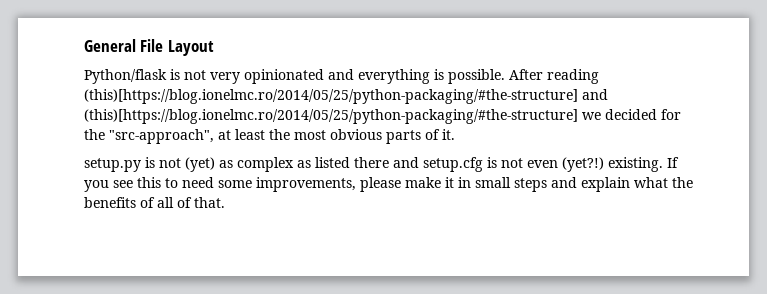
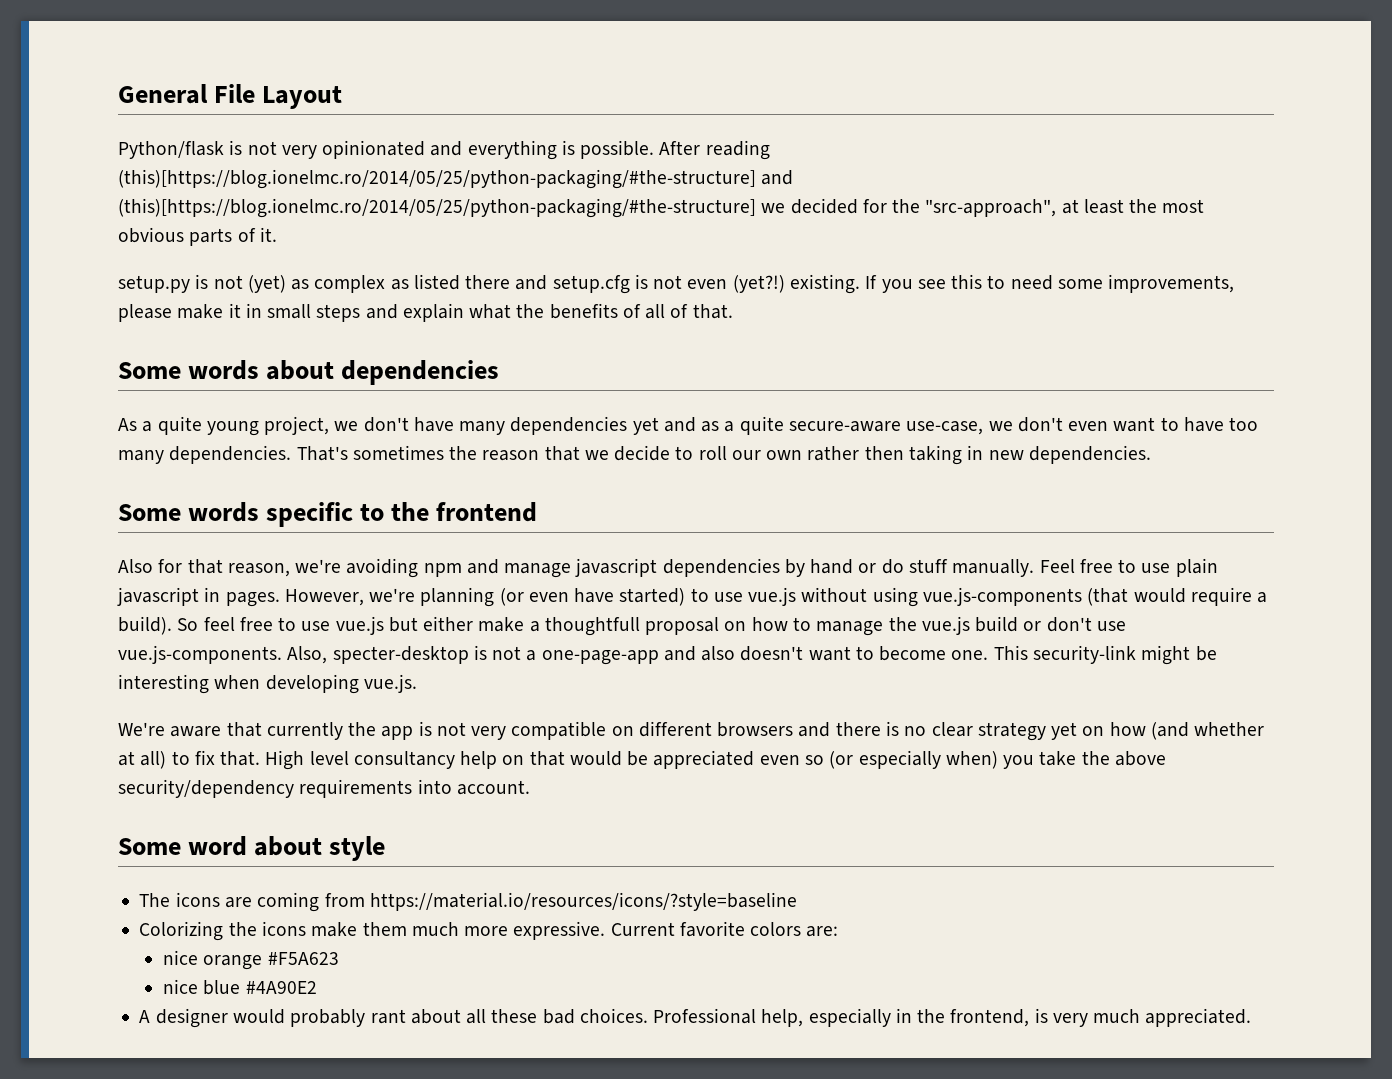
+ Some words about dependencies
+ As a quite young project, we don't have many dependencies yet and as a quite secure-aware use-case, we don't even want to have too many dependencies. That's sometimes the reason that we decide to roll our own rather then taking in new dependencies.
+ Some words specific to the frontend
+ Also for that reason, we're avoiding npm and manage javascript dependencies by hand or do stuff manually. Feel free to use plain javascript in pages. However, we're planning (or even have started) to use vue.js without using vue.js-components (that would require a build). So feel free to use vue.js but either make a thoughtfull proposal on how to manage the vue.js build or don't use vue.js-components. Also, specter-desktop is not a one-page-app and also doesn't want to become one. This security-link might be interesting when developing vue.js.
+ We're aware that currently the app is not very compatible on different browsers and there is no clear strategy yet on how (and whether at all) to fix that. High level consultancy help on that would be appreciated even so (or especially when) you take the above security/dependency requirements into account.
+ Some word about style
+ The icons are coming from https://material.io/resources/icons/?style=baseline
+ Colorizing the icons make them much more expressive. Current favorite colors are:
+ nice orange #F5A623
+ nice blue #4A90E2
+ A designer would probably rant about all these bad choices. Professional help, especially in the frontend, is very much appreciated.

